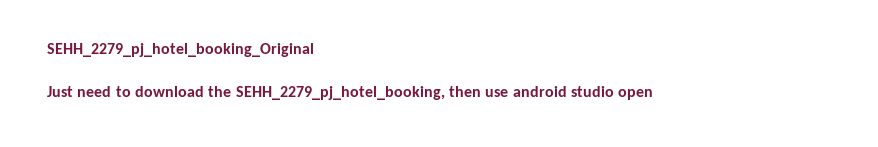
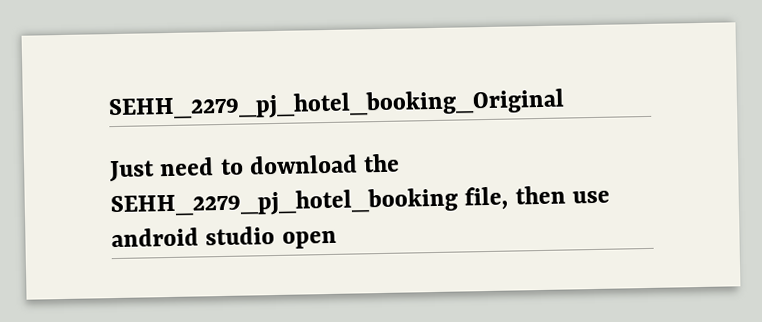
- Just need to download the SEHH_2279_pj_hotel_booking, then use android studio open
+ Just need to download the SEHH_2279_pj_hotel_booking file, then use android studio open

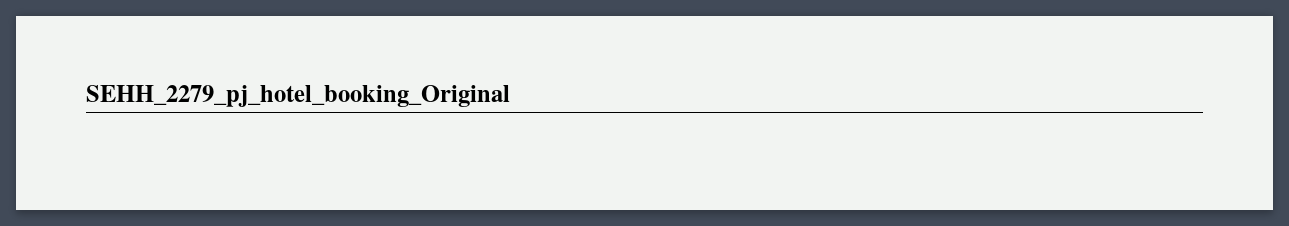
- Just need to download the SEHH_2279_pj_hotel_booking file, then use android studio open

